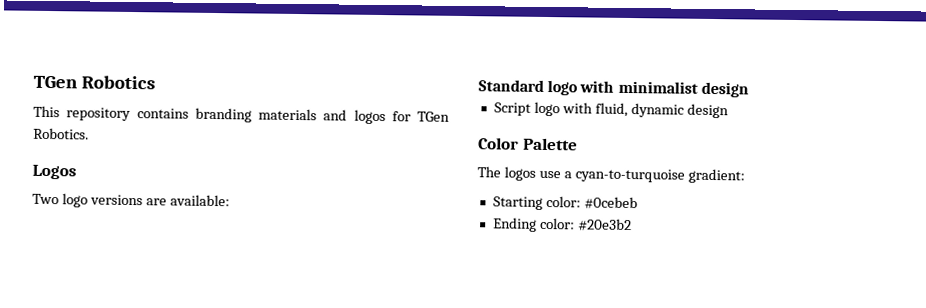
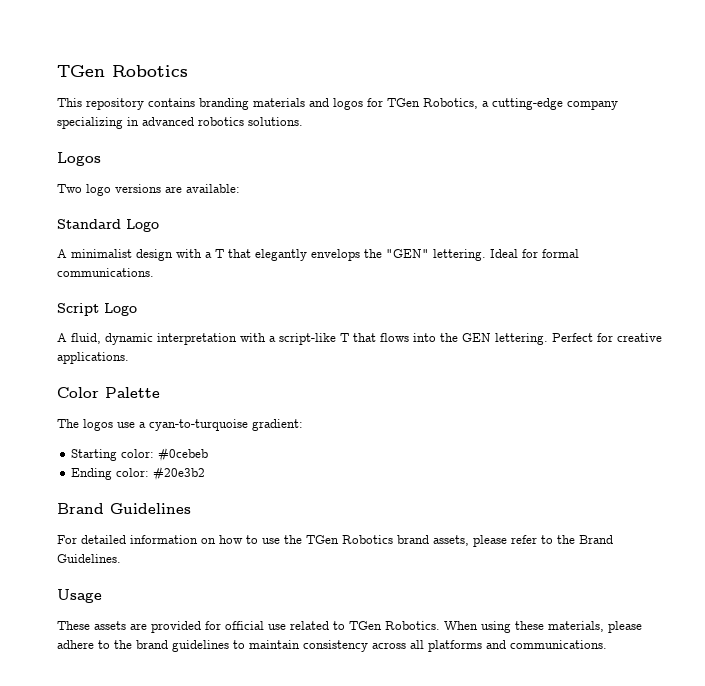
- This repository contains branding materials and logos for TGen Robotics.
+ This repository contains branding materials and logos for TGen Robotics, a cutting-edge company specializing in advanced robotics solutions.
- Standard logo with minimalist design
- Script logo with fluid, dynamic design
+ Standard Logo
+ A minimalist design with a T that elegantly envelops the "GEN" lettering. Ideal for formal communications.
+ Script Logo
+ A fluid, dynamic interpretation with a script-like T that flows into the GEN lettering. Perfect for creative applications.
+ Brand Guidelines
+ For detailed information on how to use the TGen Robotics brand assets, please refer to the Brand Guidelines.
+ Usage
+ These assets are provided for official use related to TGen Robotics. When using these materials, please adhere to the brand guidelines to maintain consistency across all platforms and communications.

